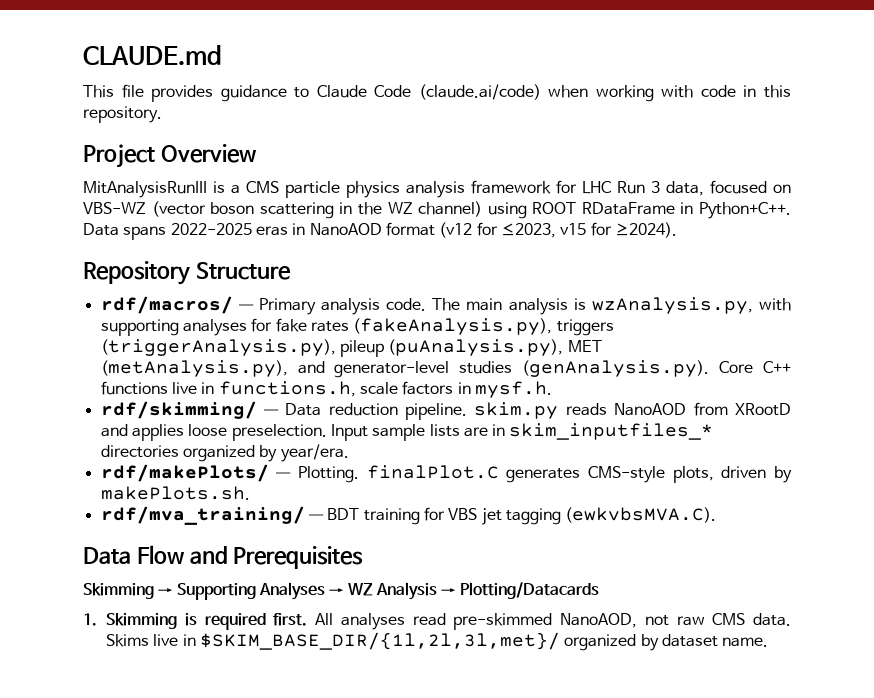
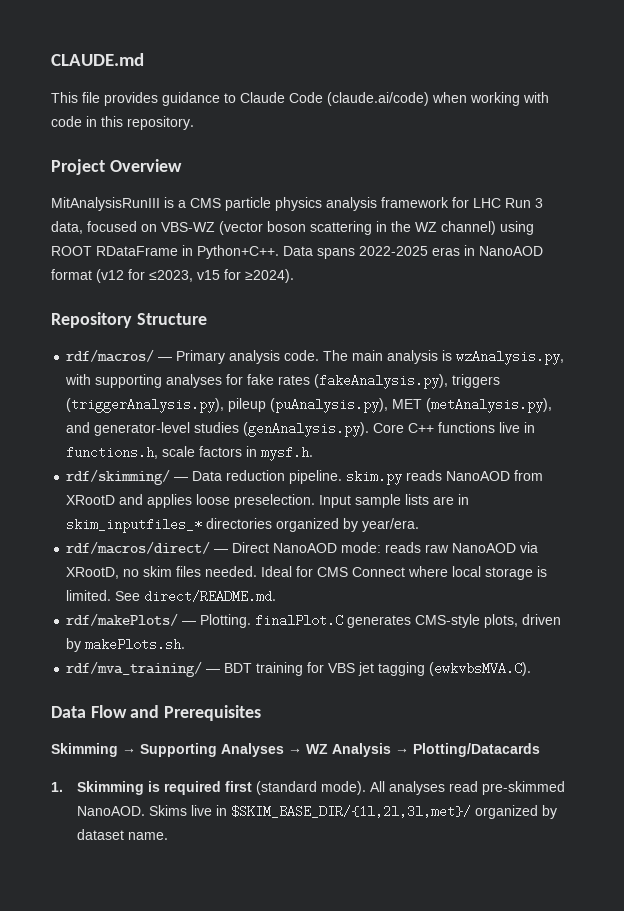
+ rdf/macros/direct/ — Direct NanoAOD mode: reads raw NanoAOD via XRootD, no skim files needed. Ideal for CMS Connect where local storage is limited. See direct/README.md.
- 1. Skimming is required first.
+ 1. Skimming is required first (standard mode).
- All analyses read pre-skimmed NanoAOD, not raw CMS data.
+ All analyses read pre-skimmed NanoAOD.

